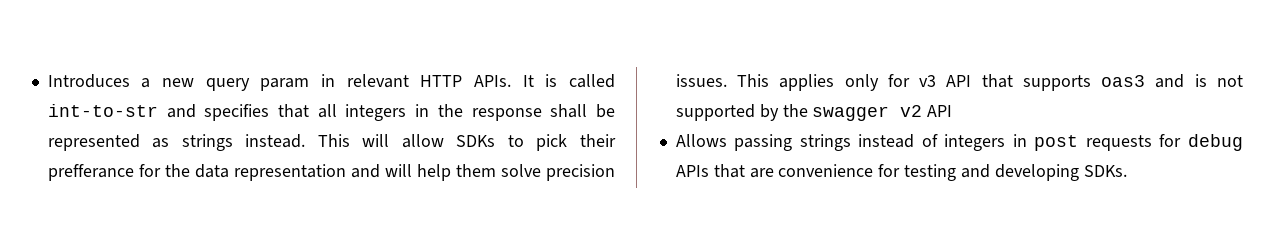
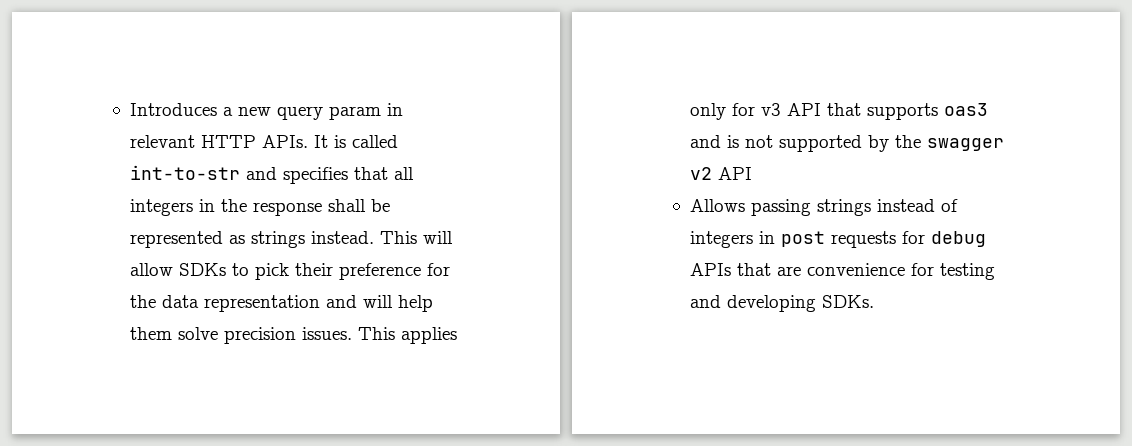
- This will allow SDKs to pick their prefferance for the data representation and will help them solve precision issues.
+ This will allow SDKs to pick their preference for the data representation and will help them solve precision issues.

